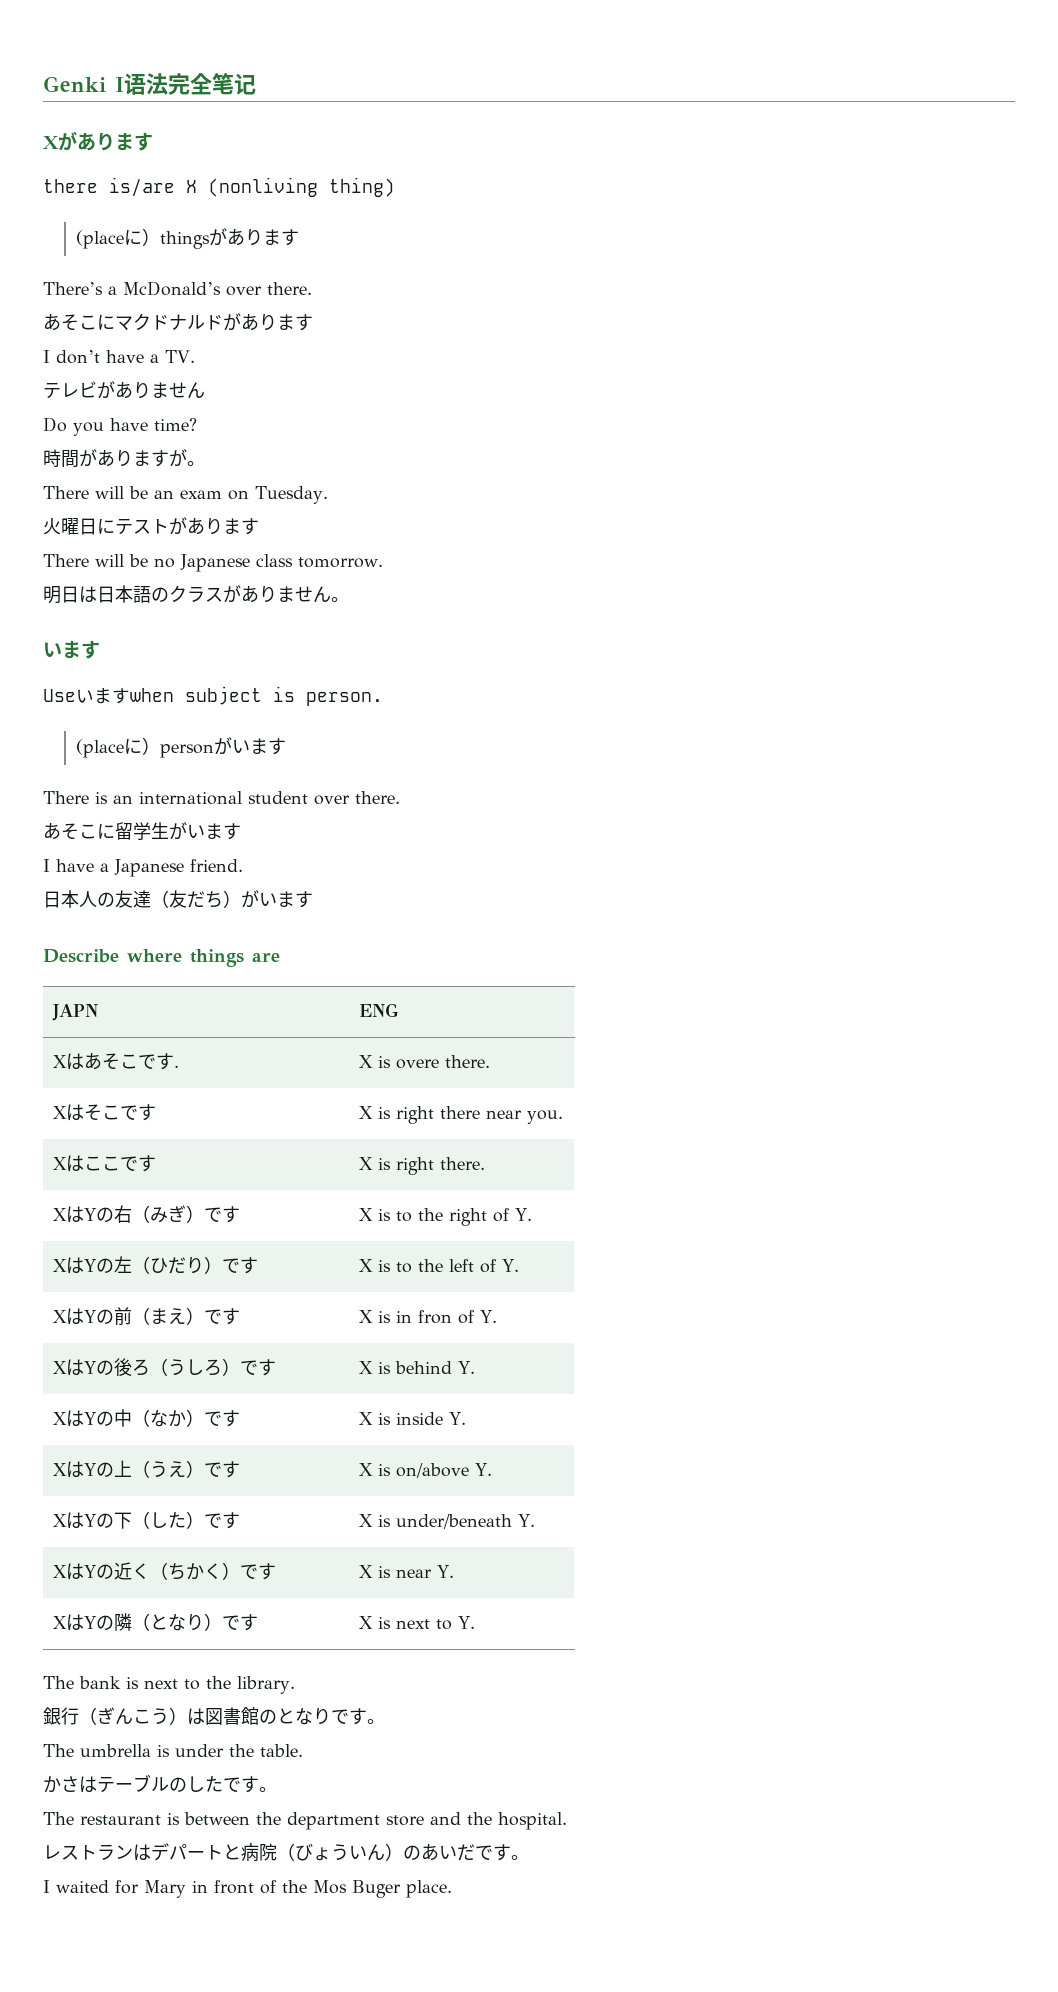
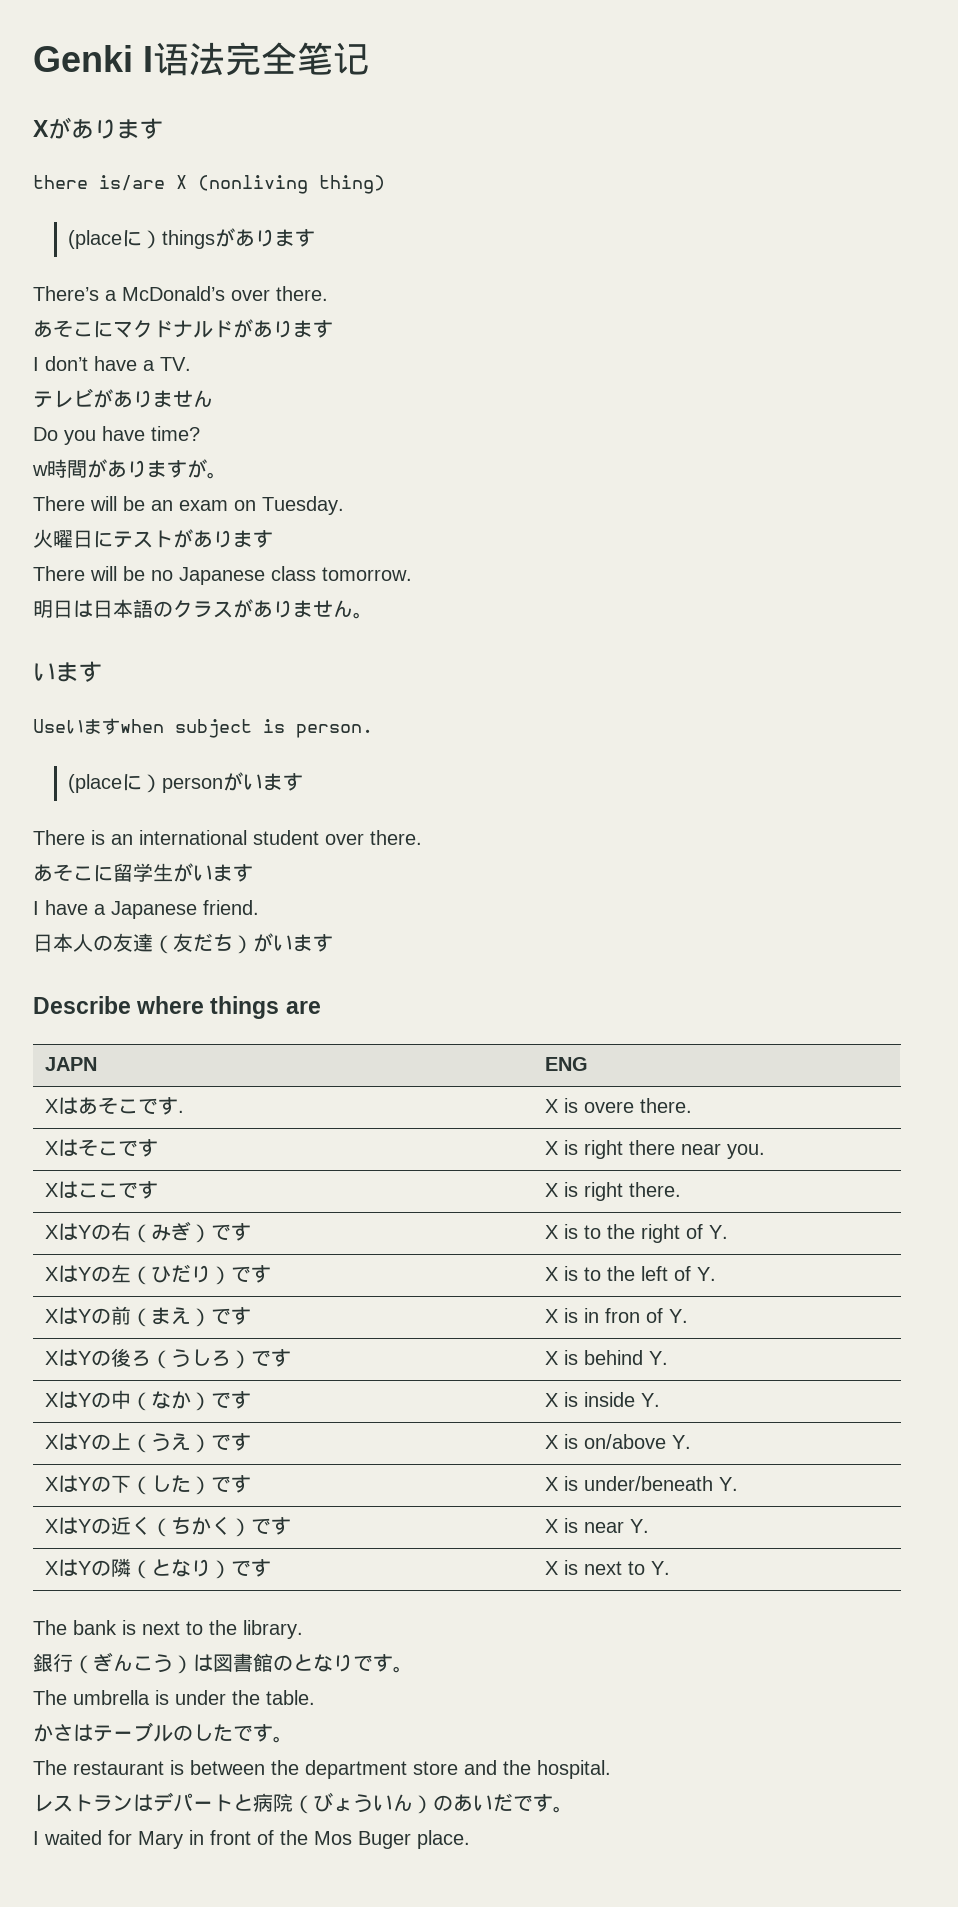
- 時間がありますが。
+ w時間がありますが。

